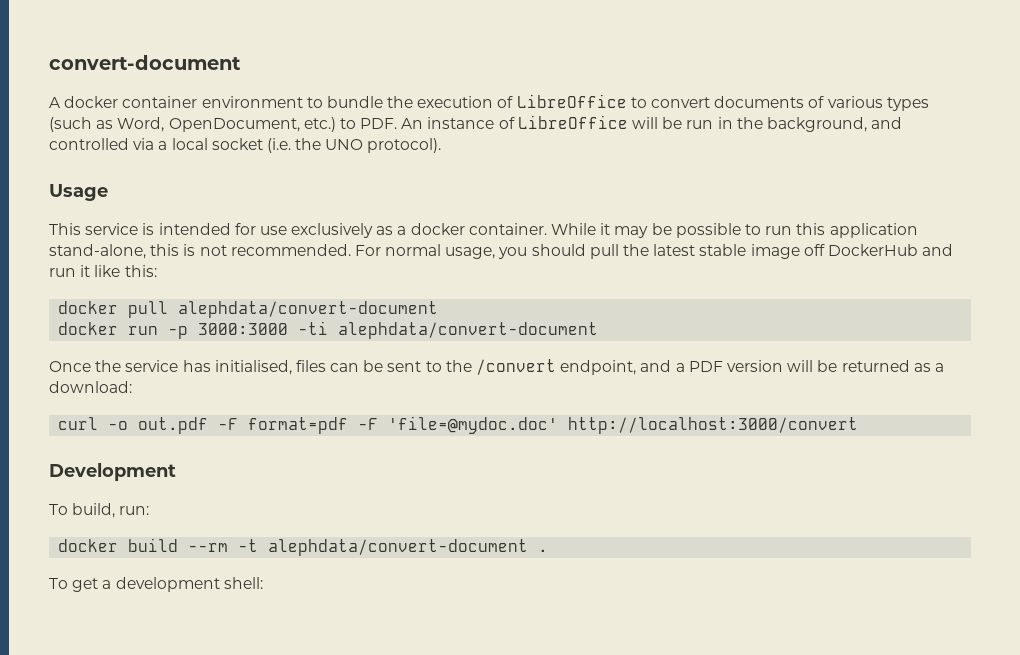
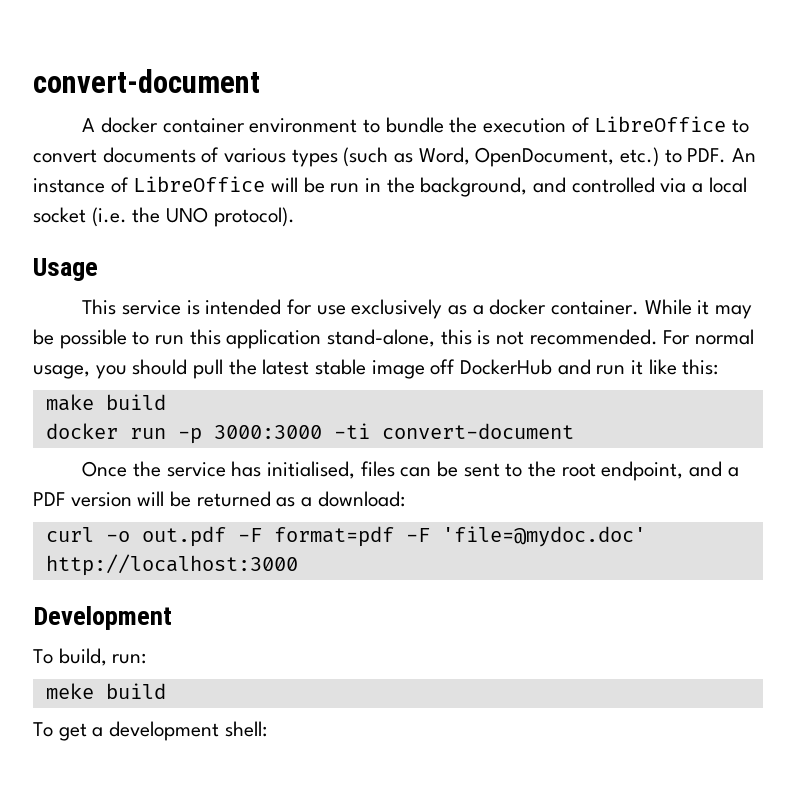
- docker pull alephdata/convert-document
+ make build
- docker run -p 3000:3000 -ti alephdata/convert-document
+ docker run -p 3000:3000 -ti convert-document
- Once the service has initialised, files can be sent to the /convert endpoint, and a PDF version will be returned as a download:
+ Once the service has initialised, files can be sent to the root endpoint, and a PDF version will be returned as a download:
- curl -o out.pdf -F format=pdf -F 'file=@mydoc.doc' http://localhost:3000/convert
+ curl -o out.pdf -F format=pdf -F 'file=@mydoc.doc' http://localhost:3000
- docker build --rm -t alephdata/convert-document .
+ meke build

